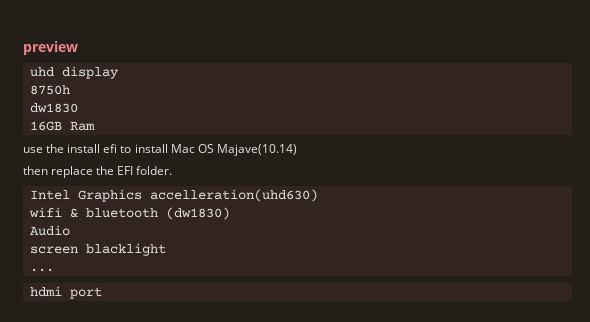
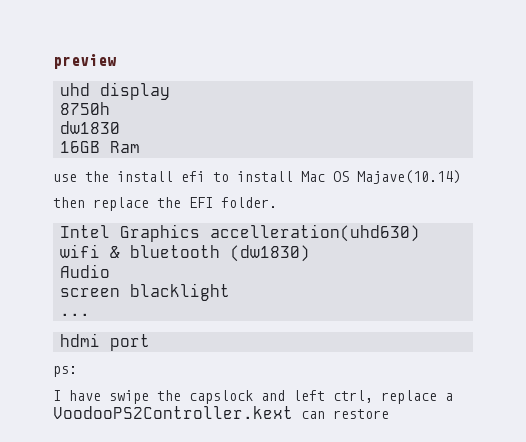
+ ps:
+ I have swipe the capslock and left ctrl, replace a VoodooPS2Controller.kext can restore

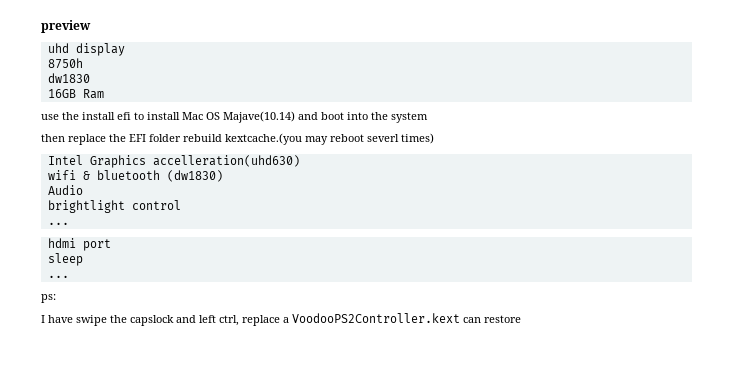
- use the install efi to install Mac OS Majave(10.14)
+ use the install efi to install Mac OS Majave(10.14) and boot into the system
- then replace the EFI folder.
+ then replace the EFI folder rebuild kextcache.(you may reboot severl times)
- screen blacklight
+ brightlight control
+ sleep
+ ...

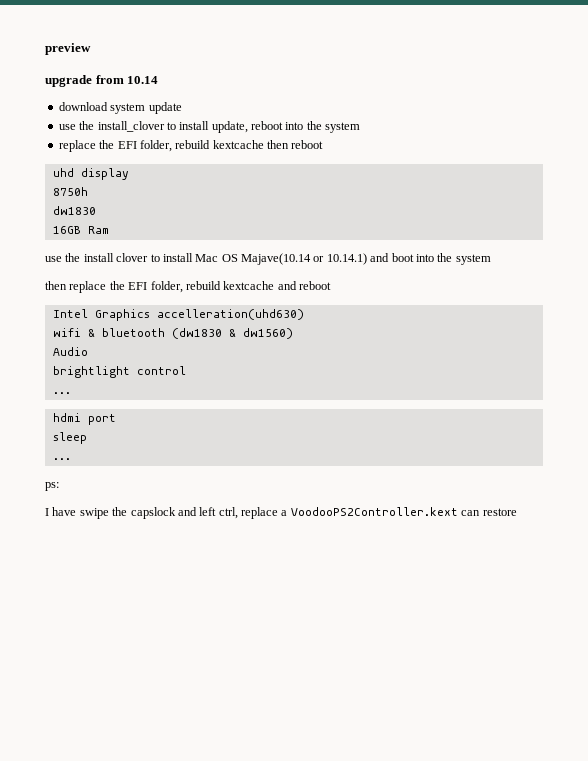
+ upgrade from 10.14
+ download system update
+ use the install_clover to install update, reboot into the system
+ replace the EFI folder, rebuild kextcache then reboot
- use the install efi to install Mac OS Majave(10.14) and boot into the system
+ use the install clover to install Mac OS Majave(10.14 or 10.14.1) and boot into the system
- then replace the EFI folder rebuild kextcache.(you may reboot severl times)
+ then replace the EFI folder, rebuild kextcache and reboot
- wifi & bluetooth (dw1830)
+ wifi & bluetooth (dw1830 & dw1560)

